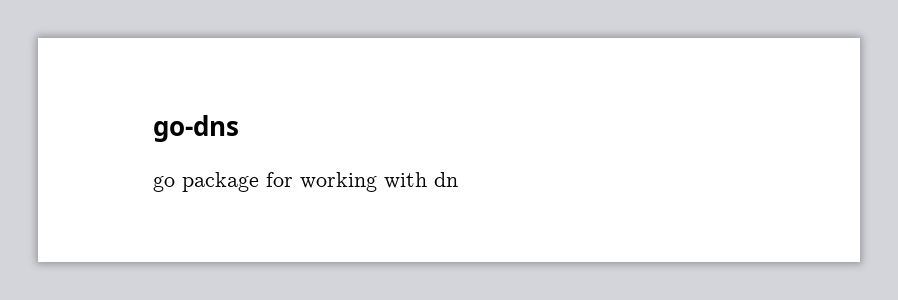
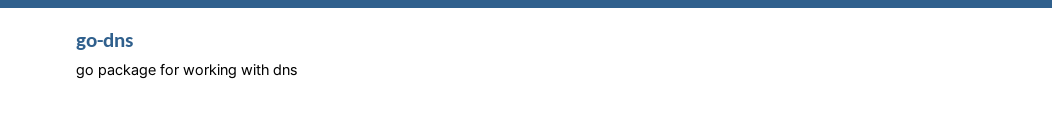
- go package for working with dn
+ go package for working with dns

